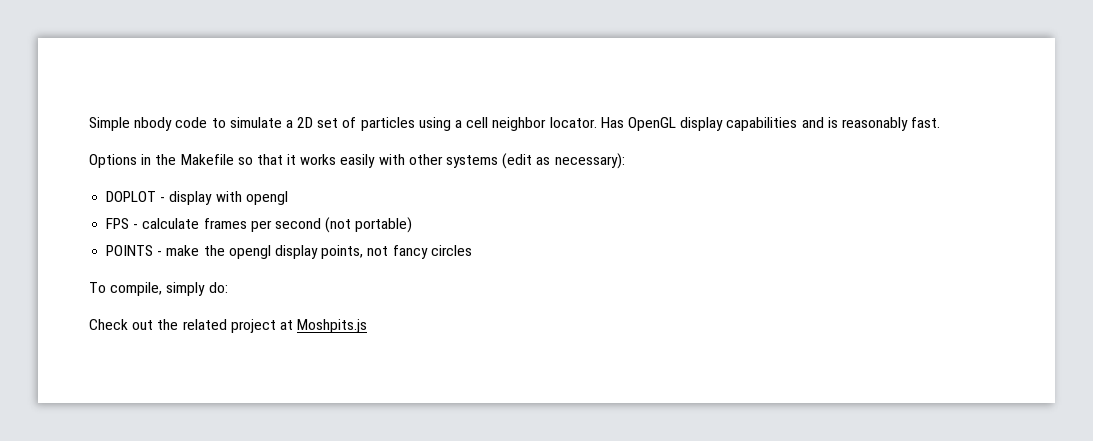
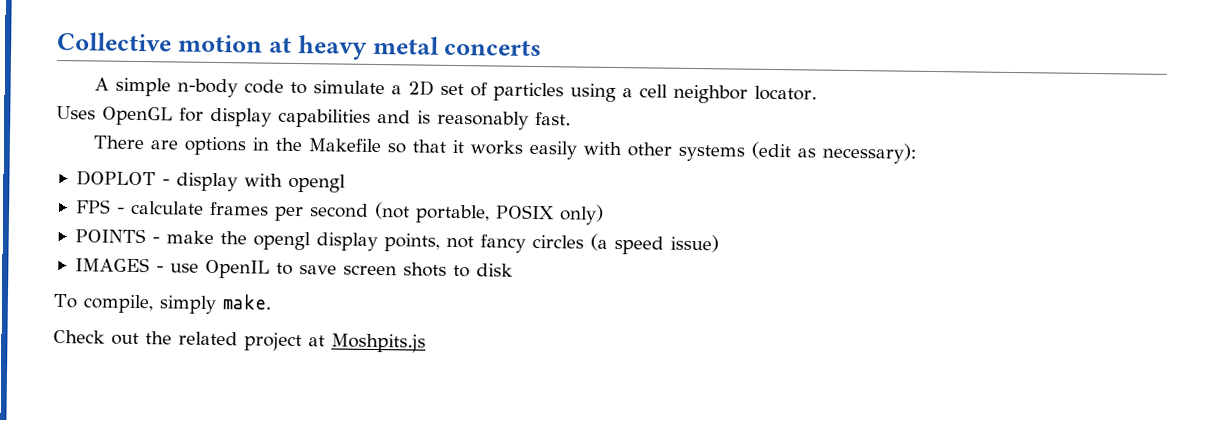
- Simple nbody code to simulate a 2D set of particles using a cell neighbor locator. Has OpenGL display capabilities and is reasonably fast.
+ Collective motion at heavy metal concerts
+ A simple n-body code to simulate a 2D set of particles using a cell neighbor locator.
+ Uses OpenGL for display capabilities and is reasonably fast.
- Options in the Makefile so that it works easily with other systems (edit as necessary):
+ There are options in the Makefile so that it works easily with other systems (edit as necessary):
- FPS - calculate frames per second (not portable)
+ FPS - calculate frames per second (not portable, POSIX only)
- POINTS - make the opengl display points, not fancy circles
+ POINTS - make the opengl display points, not fancy circles (a speed issue)
+ IMAGES - use OpenIL to save screen shots to disk
- To compile, simply do:
+ To compile, simply make.

